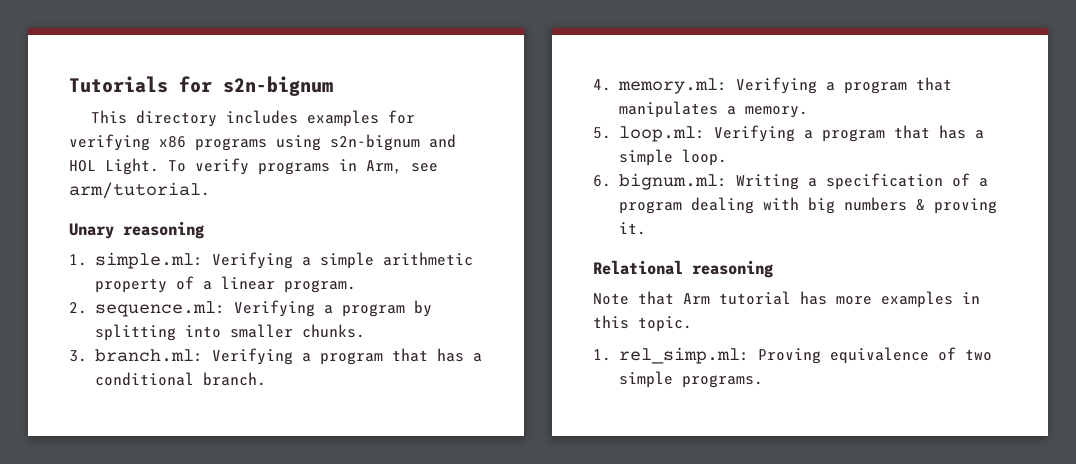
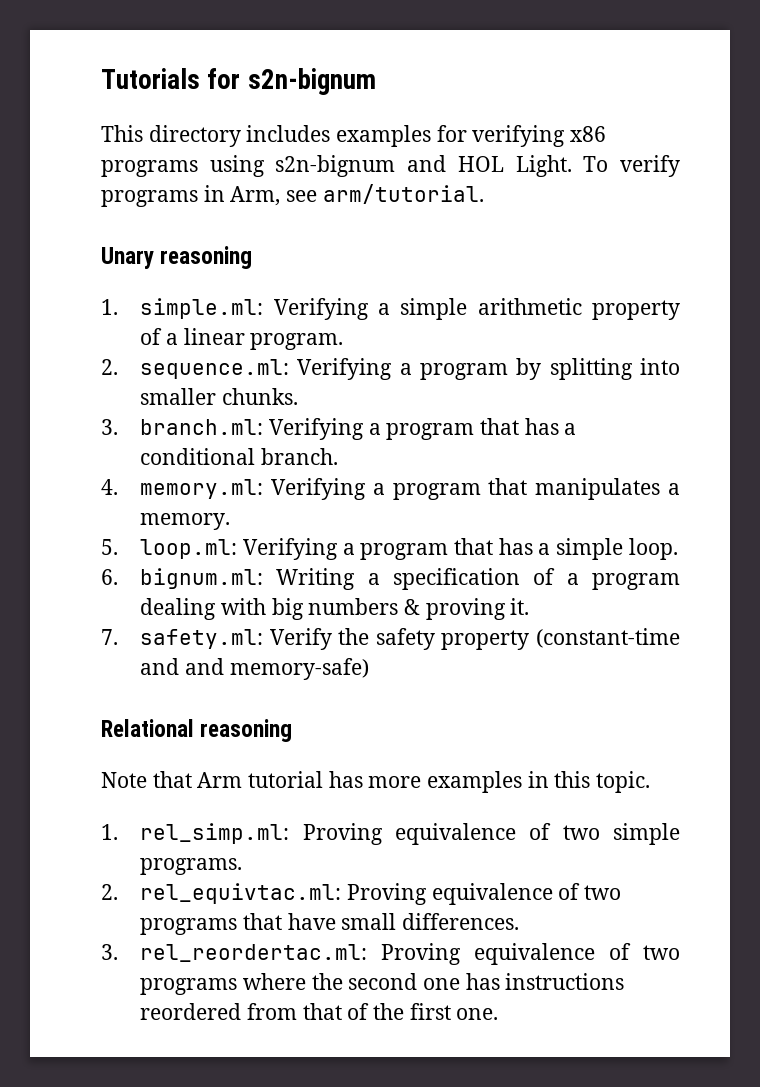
+ 7. safety.ml: Verify the safety property (constant-time and and memory-safe)
+ 2. rel_equivtac.ml: Proving equivalence of two programs that have small differences.
+ 3. rel_reordertac.ml: Proving equivalence of two programs where the second one has instructions reordered from that of the first one.

